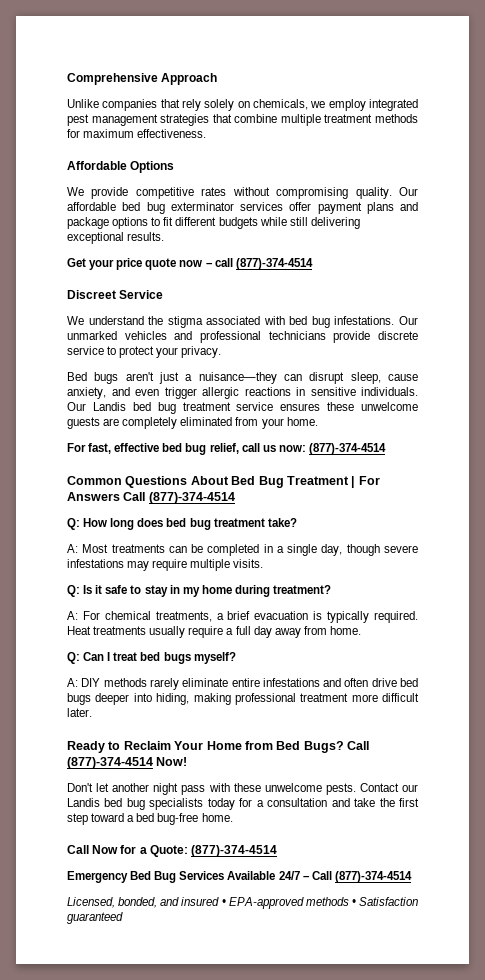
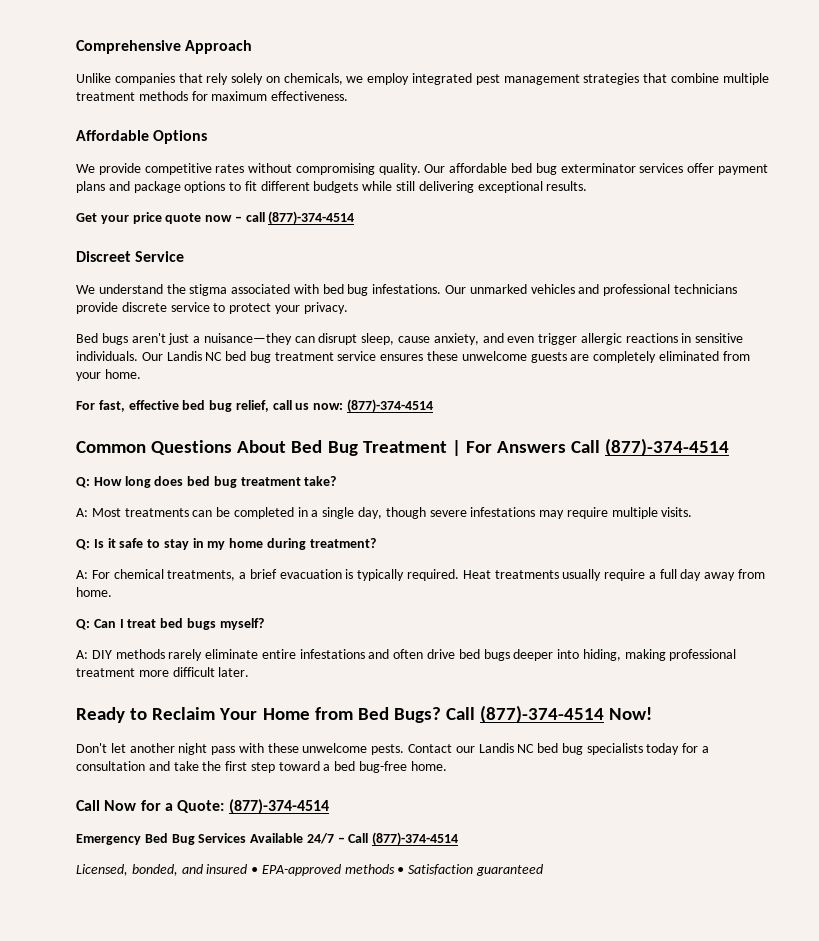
- Our Landis bed bug treatment service ensures these unwelcome guests are completely eliminated from your home.
+ Our Landis NC bed bug treatment service ensures these unwelcome guests are completely eliminated from your home.
- Contact our Landis bed bug specialists today for a consultation and take the first step toward a bed bug-free home.
+ Contact our Landis NC bed bug specialists today for a consultation and take the first step toward a bed bug-free home.

